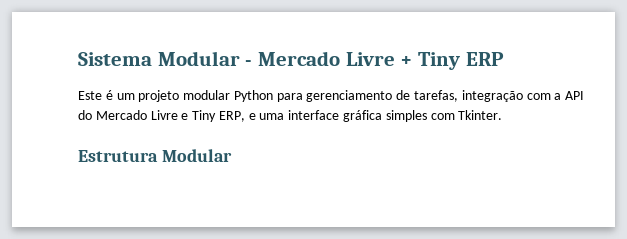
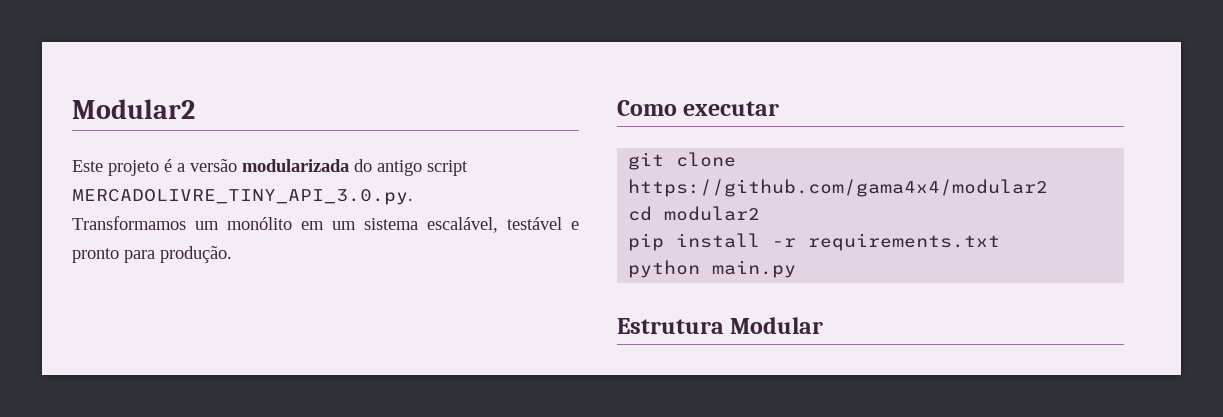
- Sistema Modular - Mercado Livre + Tiny ERP
- Este é um projeto modular Python para gerenciamento de tarefas, integração com a API do Mercado Livre e Tiny ERP, e uma interface gráfica simples com Tkinter.
+ Modular2
+ Este projeto é a versão modularizada do antigo script MERCADOLIVRE_TINY_API_3.0.py.
+ Transformamos um monólito em um sistema escalável, testável e pronto para produção.
+ Como executar
+ git clone https://github.com/gama4x4/modular2
+ cd modular2
+ pip install -r requirements.txt
+ python main.py

